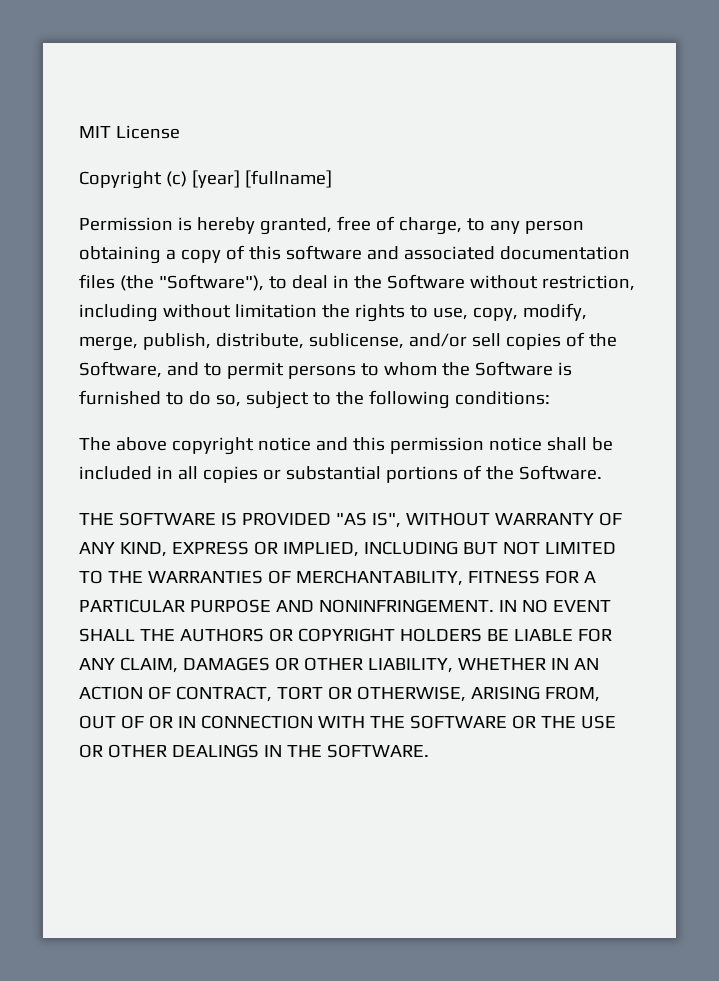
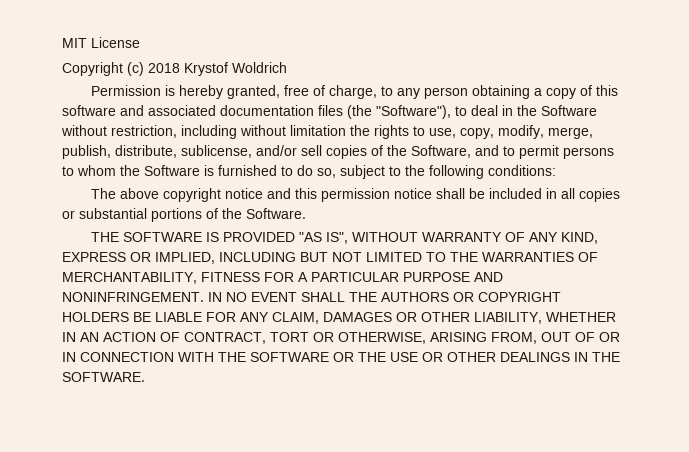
- Copyright (c) [year] [fullname]
+ Copyright (c) 2018 Krystof Woldrich

